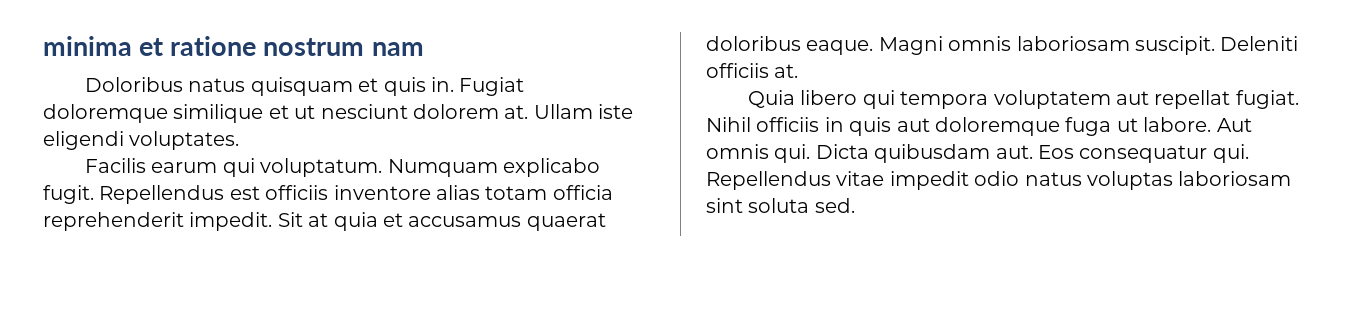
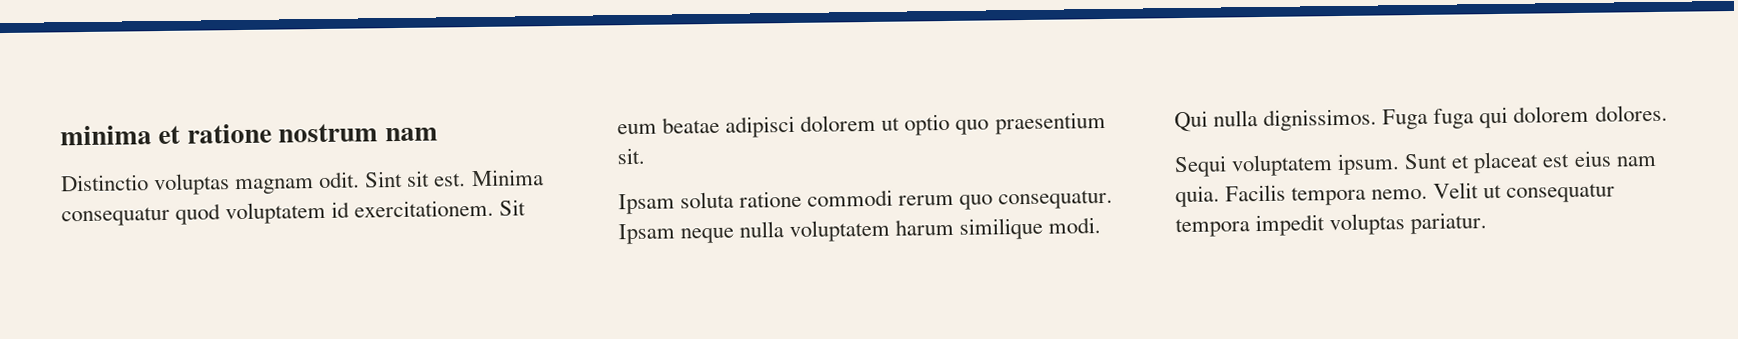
- Doloribus natus quisquam et quis in. Fugiat doloremque similique et ut nesciunt dolorem at. Ullam iste eligendi voluptates.
- Facilis earum qui voluptatum. Numquam explicabo fugit. Repellendus est officiis inventore alias totam officia reprehenderit impedit. Sit at quia et accusamus quaerat doloribus eaque. Magni omnis laboriosam suscipit. Deleniti officiis at.
- Quia libero qui tempora voluptatem aut repellat fugiat. Nihil officiis in quis aut doloremque fuga ut labore. Aut omnis qui. Dicta quibusdam aut. Eos consequatur qui. Repellendus vitae impedit odio natus voluptas laboriosam sint soluta sed.
+ Distinctio voluptas magnam odit. Sint sit est. Minima consequatur quod voluptatem id exercitationem. Sit eum beatae adipisci dolorem ut optio quo praesentium sit.
+ Ipsam soluta ratione commodi rerum quo consequatur. Ipsam neque nulla voluptatem harum similique modi. Qui nulla dignissimos. Fuga fuga qui dolorem dolores.
+ Sequi voluptatem ipsum. Sunt et placeat est eius nam quia. Facilis tempora nemo. Velit ut consequatur tempora impedit voluptas pariatur.

